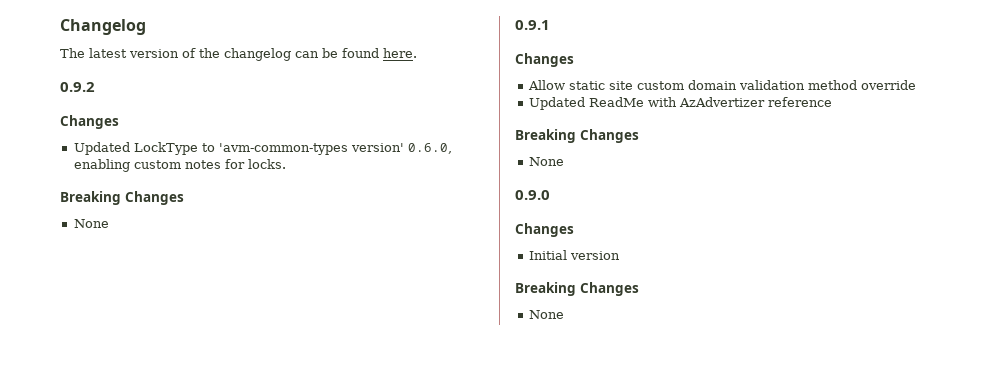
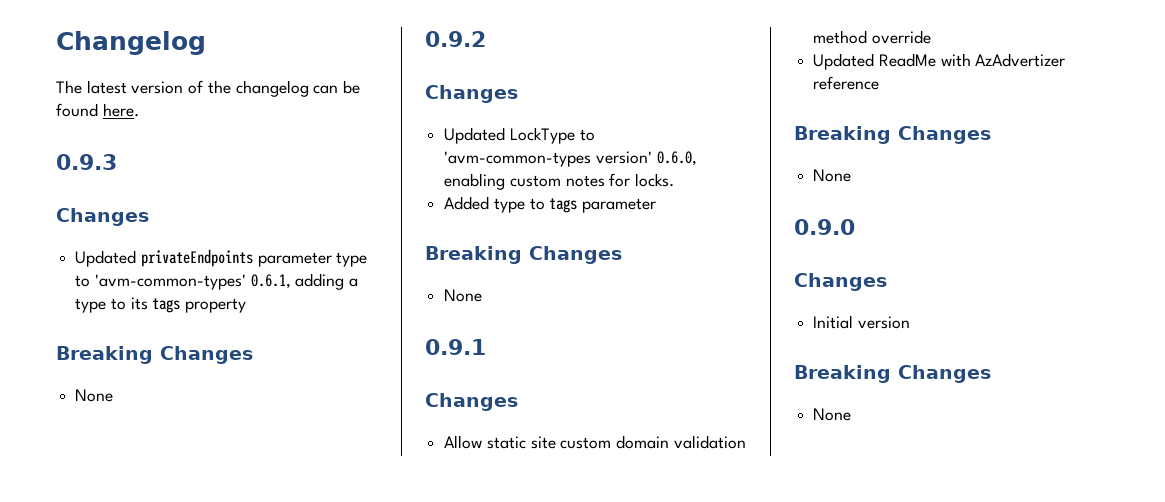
+ 0.9.3
+ Changes
+ Updated privateEndpoints parameter type to 'avm-common-types' 0.6.1, adding a type to its tags property
+ Breaking Changes
+ None
+ Added type to tags parameter

